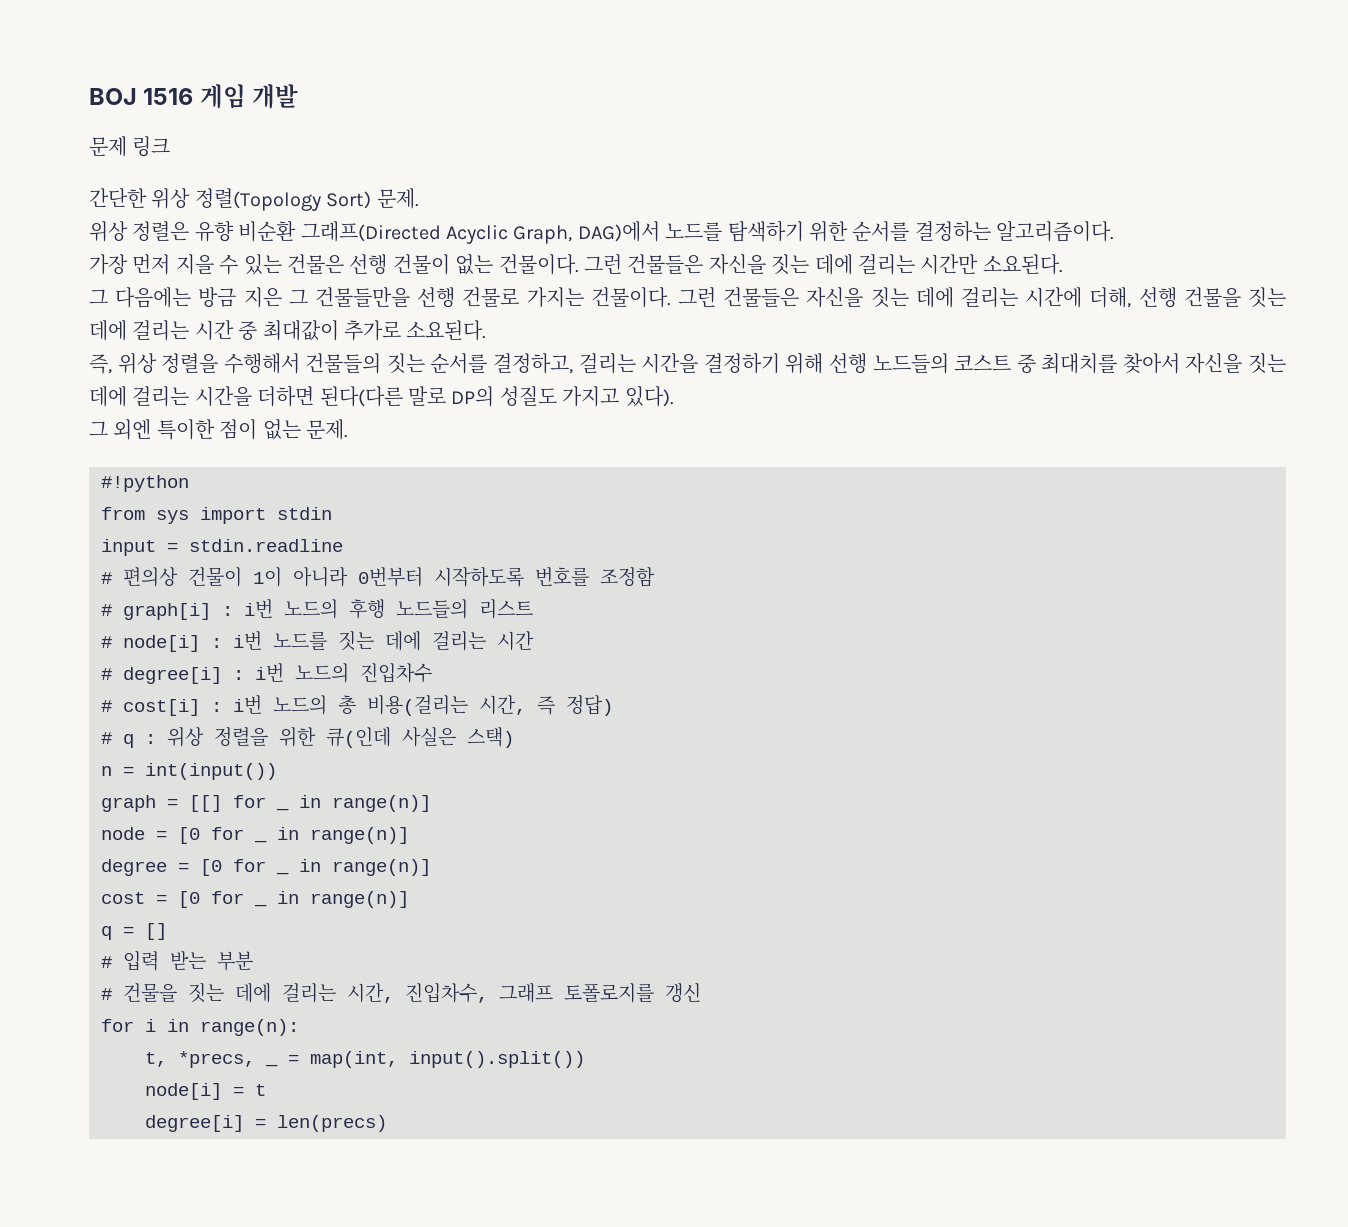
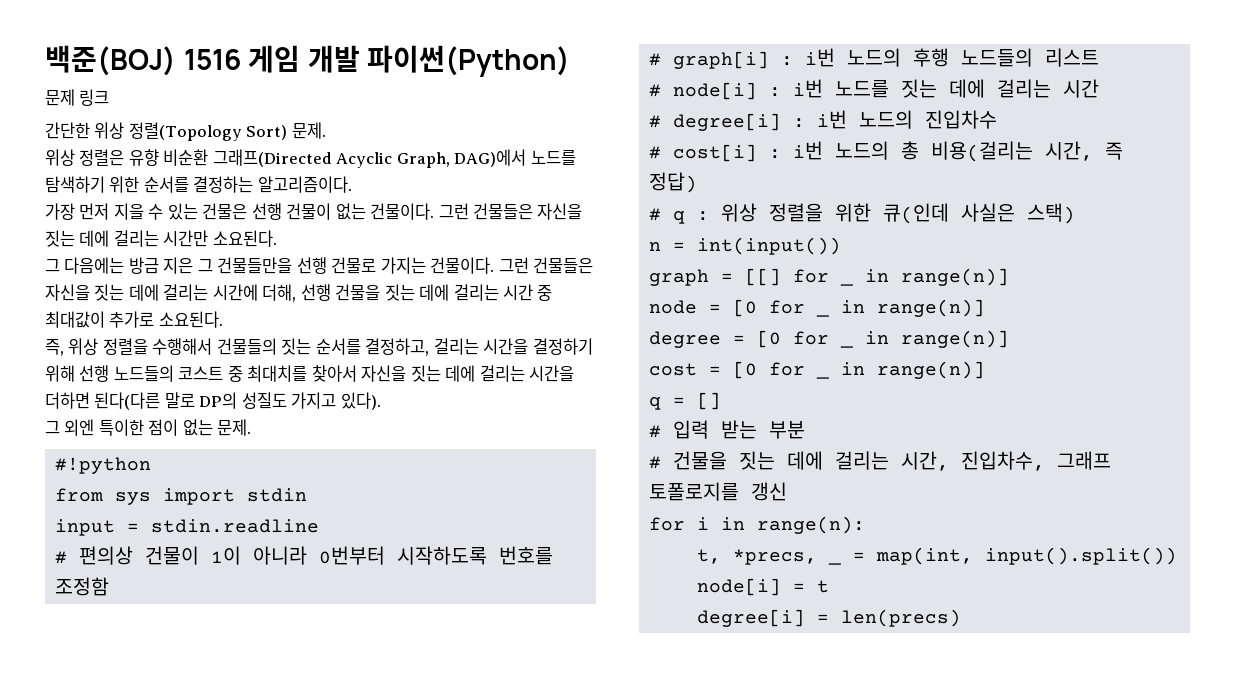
- BOJ 1516 게임 개발
+ 백준(BOJ) 1516 게임 개발 파이썬(Python)

